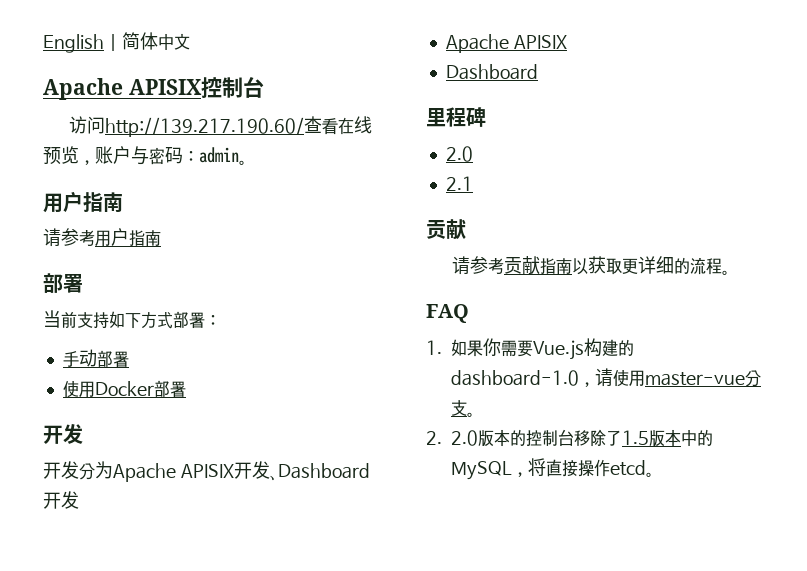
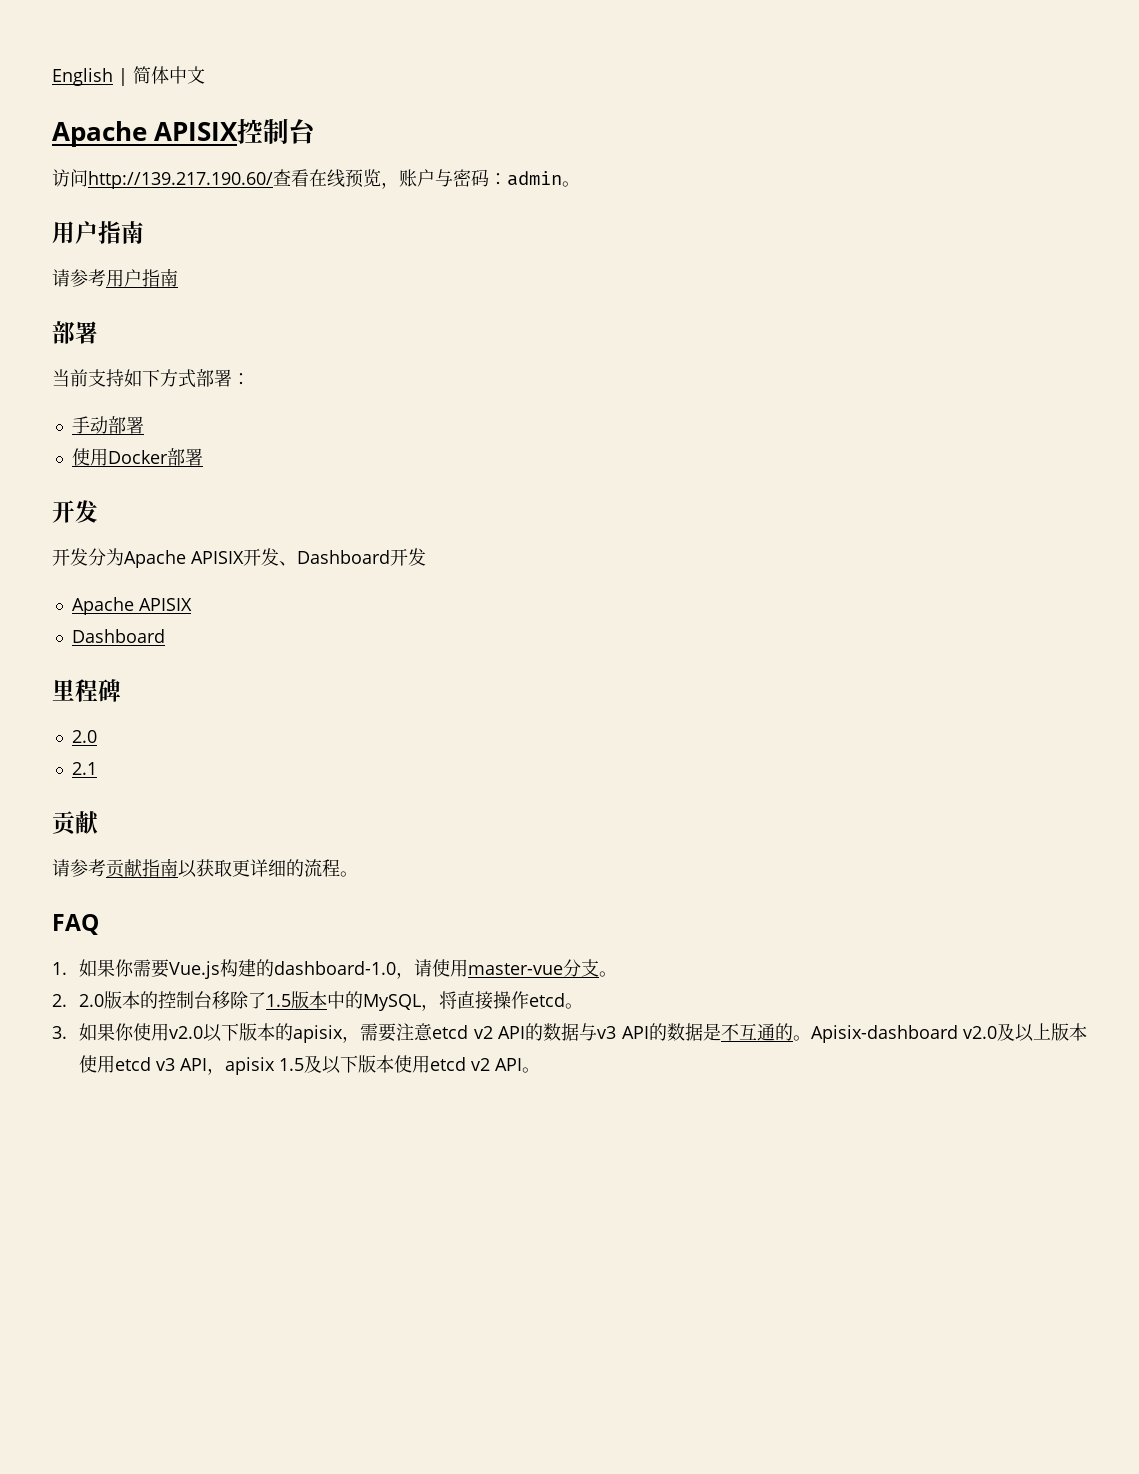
+ 3.如果你使用v2.0以下版本的apisix，需要注意etcd v2 API的数据与v3 API的数据是不互通的。Apisix-dashboard v2.0及以上版本使用etcd v3 API，apisix 1.5及以下版本使用etcd v2 API。

